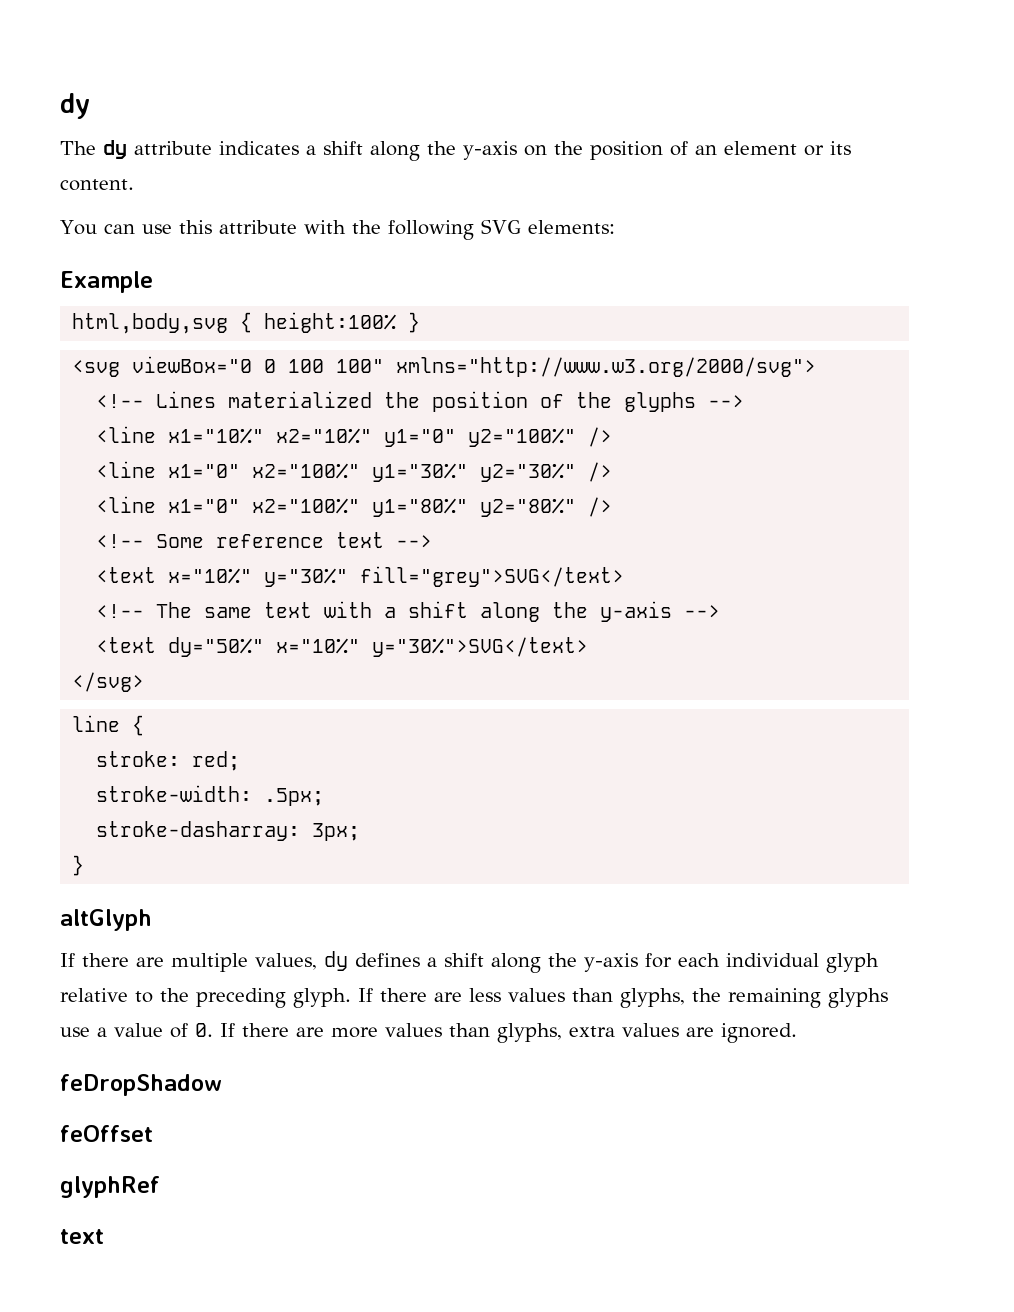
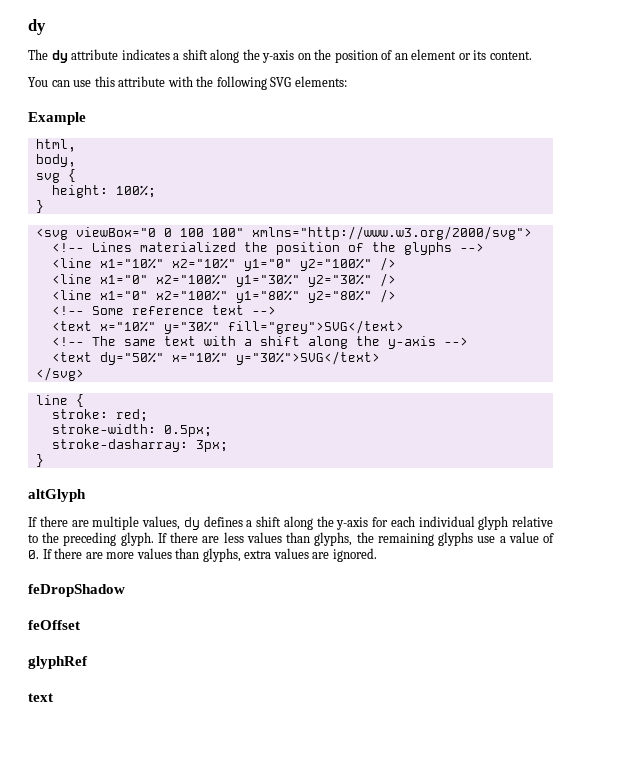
- html,body,svg { height:100% }
+ html,
+ body,
+ svg {
+ height: 100%;
+ }
- stroke-width: .5px;
+ stroke-width: 0.5px;

